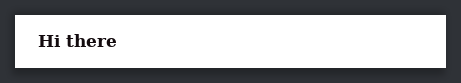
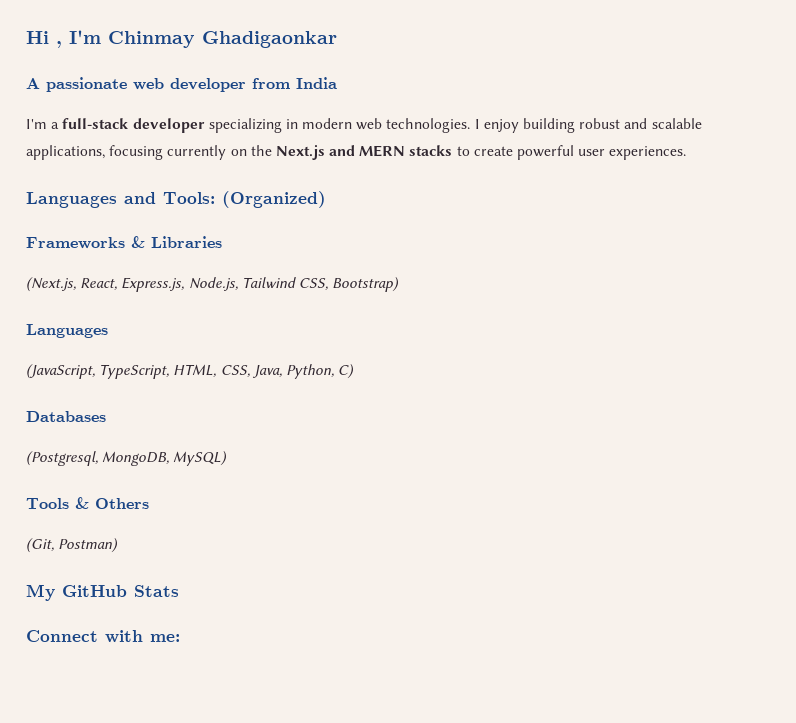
- Hi there
+ Hi , I'm Chinmay Ghadigaonkar
+ A passionate web developer from India
+ I'm a full-stack developer specializing in modern web technologies. I enjoy building robust and scalable applications, focusing currently on the Next.js and MERN stacks to create powerful user experiences.
+ Languages and Tools: (Organized)
+ Frameworks & Libraries
+ (Next.js, React, Express.js, Node.js, Tailwind CSS, Bootstrap)
+ Languages
+ (JavaScript, TypeScript, HTML, CSS, Java, Python, C)
+ Databases
+ (Postgresql, MongoDB, MySQL)
+ Tools & Others
+ (Git, Postman)
+ My GitHub Stats
+ Connect with me:

